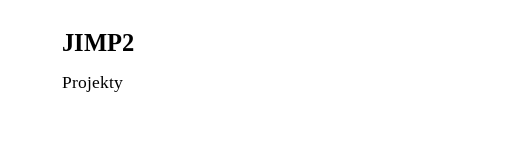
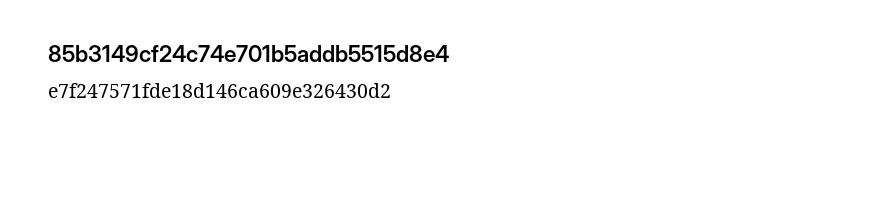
- JIMP2
- Projekty
+ 85b3149cf24c74e701b5addb5515d8e4
+ e7f247571fde18d146ca609e326430d2

